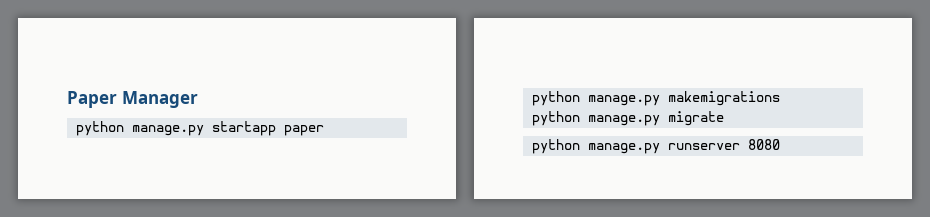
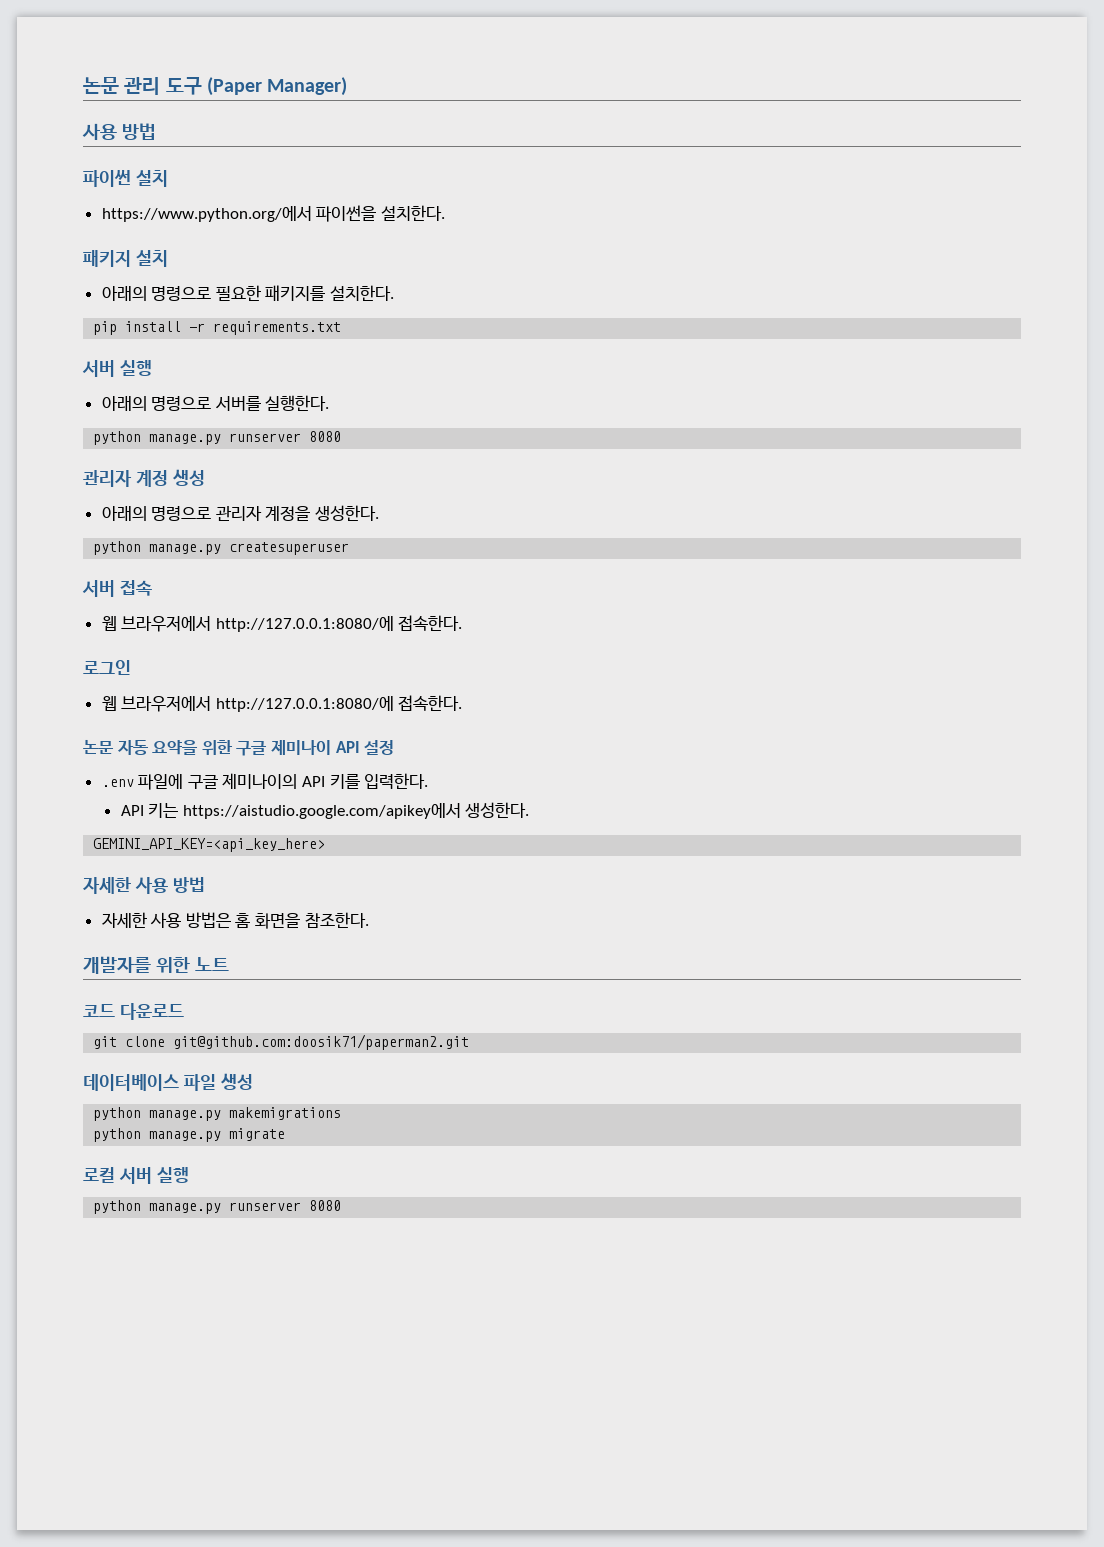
- Paper Manager
- python manage.py startapp paper
+ 논문 관리 도구 (Paper Manager)
+ 사용 방법
+ 파이썬 설치
+ https://www.python.org/에서 파이썬을 설치한다.
+ 패키지 설치
+ 아래의 명령으로 필요한 패키지를 설치한다.
+ pip install -r requirements.txt
+ 서버 실행
+ 아래의 명령으로 서버를 실행한다.
+ python manage.py runserver 8080
+ 관리자 계정 생성
+ 아래의 명령으로 관리자 계정을 생성한다.
+ python manage.py createsuperuser
+ 서버 접속
+ 웹 브라우저에서 http://127.0.0.1:8080/에 접속한다.
+ 로그인
+ 웹 브라우저에서 http://127.0.0.1:8080/에 접속한다.
+ 논문 자동 요약을 위한 구글 제미나이 API 설정
+ .env 파일에 구글 제미나이의 API 키를 입력한다.
+ API 키는 https://aistudio.google.com/apikey에서 생성한다.
+ GEMINI_API_KEY=<api_key_here>
+ 자세한 사용 방법
+ 자세한 사용 방법은 홈 화면을 참조한다.
+ 개발자를 위한 노트
+ 코드 다운로드
+ git clone git@github.com:doosik71/paperman2.git
+ 데이터베이스 파일 생성
+ 로컬 서버 실행

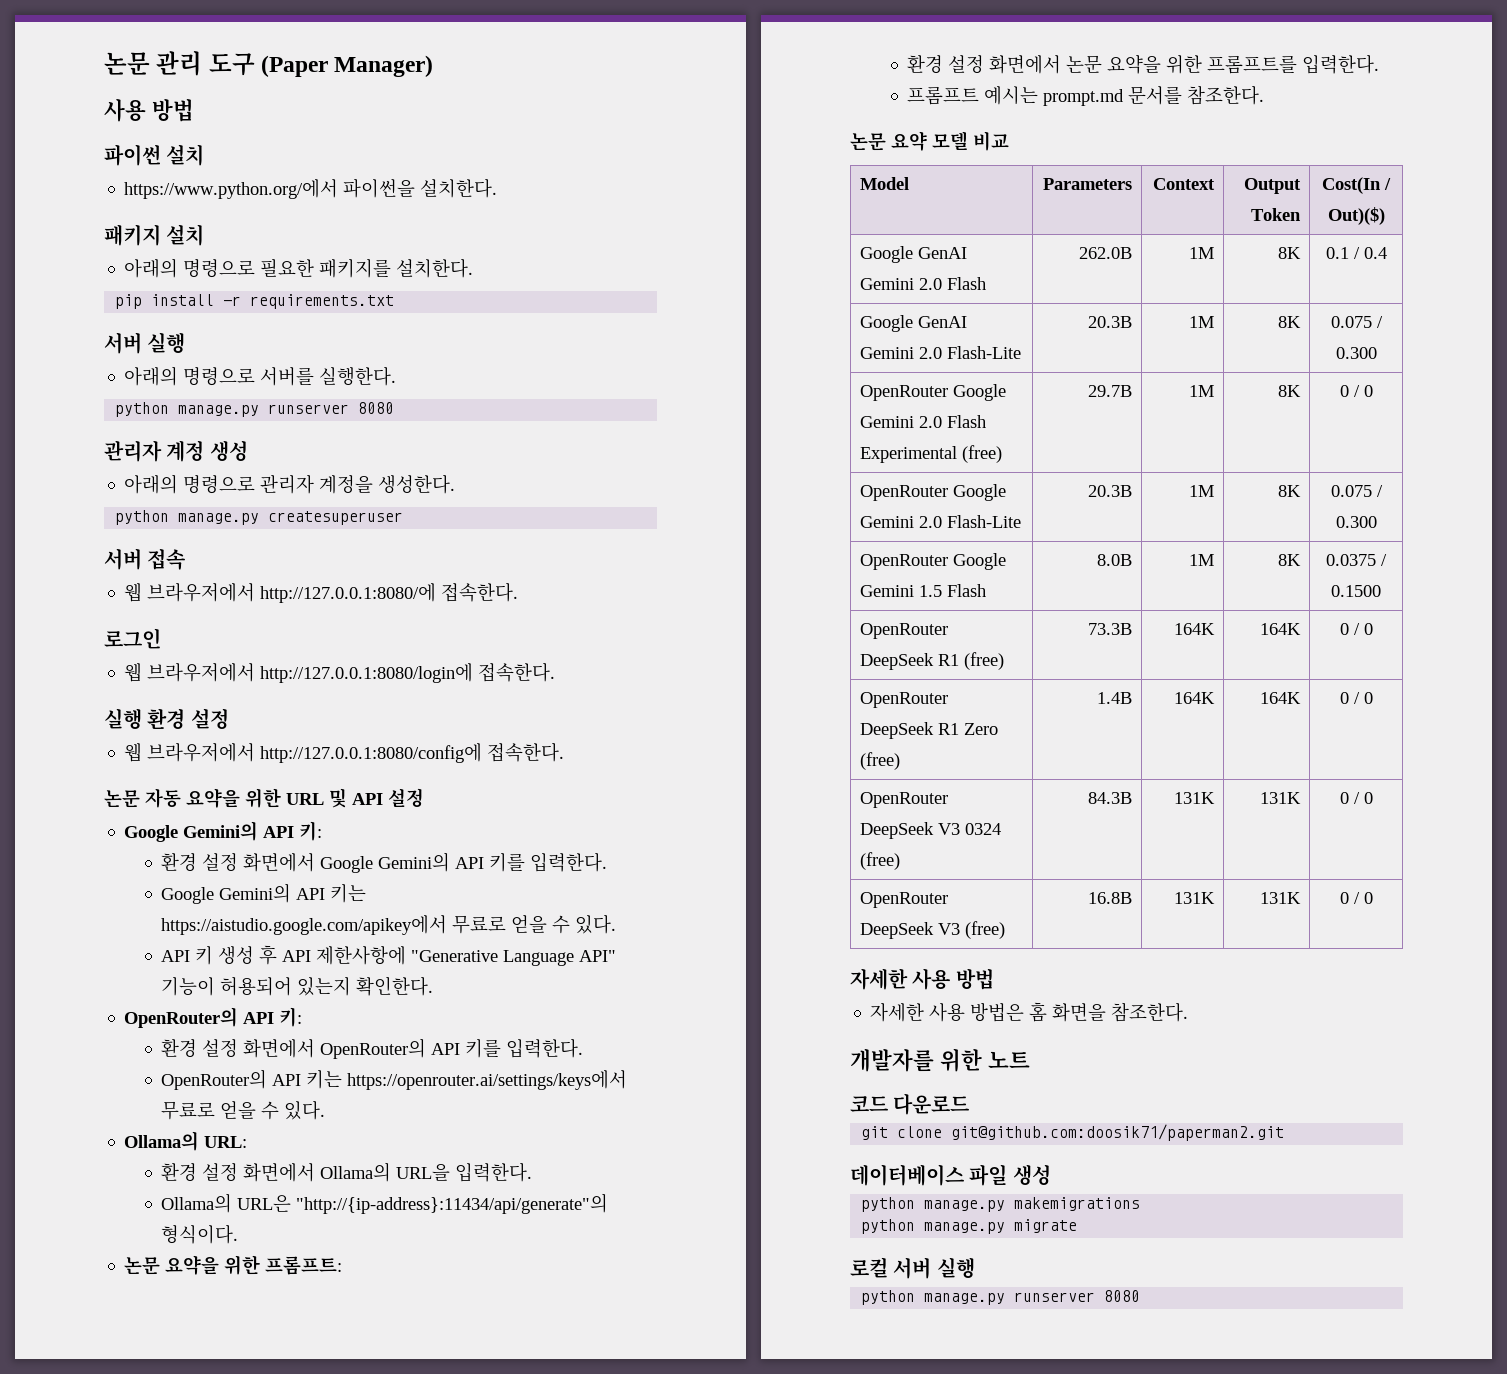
  로그인
- 웹 브라우저에서 http://127.0.0.1:8080/에 접속한다.
+ 웹 브라우저에서 http://127.0.0.1:8080/login에 접속한다.
+ 실행 환경 설정
+ 웹 브라우저에서 http://127.0.0.1:8080/config에 접속한다.
- 논문 자동 요약을 위한 구글 제미나이 API 설정
+ 논문 자동 요약을 위한 URL 및 API 설정
- .env 파일에 구글 제미나이의 API 키를 입력한다.
- API 키는 https://aistudio.google.com/apikey에서 생성한다.
- GEMINI_API_KEY=<api_key_here>
+ Google Gemini의 API 키:
+ 환경 설정 화면에서 Google Gemini의 API 키를 입력한다.
+ Google Gemini의 API 키는 https://aistudio.google.com/apikey에서 무료로 얻을 수 있다.
+ API 키 생성 후 API 제한사항에 "Generative Language API" 기능이 허용되어 있는지 확인한다.
+ OpenRouter의 API 키:
+ 환경 설정 화면에서 OpenRouter의 API 키를 입력한다.
+ OpenRouter의 API 키는 https://openrouter.ai/settings/keys에서 무료로 얻을 수 있다.
+ Ollama의 URL:
+ 환경 설정 화면에서 Ollama의 URL을 입력한다.
+ Ollama의 URL은 "http://{ip-address}:11434/api/generate"의 형식이다.
+ 논문 요약을 위한 프롬프트:
+ 환경 설정 화면에서 논문 요약을 위한 프롬프트를 입력한다.
+ 프롬프트 예시는 prompt.md 문서를 참조한다.
+ 논문 요약 모델 비교
+ Model | Parameters | Context | Output Token | Cost(In / Out)($)
+ Google GenAI Gemini 2.0 Flash | 262.0B | 1M | 8K | 0.1 / 0.4
+ Google GenAI Gemini 2.0 Flash-Lite | 20.3B | 1M | 8K | 0.075 / 0.300
+ OpenRouter Google Gemini 2.0 Flash Experimental (free) | 29.7B | 1M | 8K | 0 / 0
+ OpenRouter Google Gemini 2.0 Flash-Lite | 20.3B | 1M | 8K | 0.075 / 0.300
+ OpenRouter Google Gemini 1.5 Flash | 8.0B | 1M | 8K | 0.0375 / 0.1500
+ OpenRouter DeepSeek R1 (free) | 73.3B | 164K | 164K | 0 / 0
+ OpenRouter DeepSeek R1 Zero (free) | 1.4B | 164K | 164K | 0 / 0
+ OpenRouter DeepSeek V3 0324 (free) | 84.3B | 131K | 131K | 0 / 0
+ OpenRouter DeepSeek V3 (free) | 16.8B | 131K | 131K | 0 / 0

